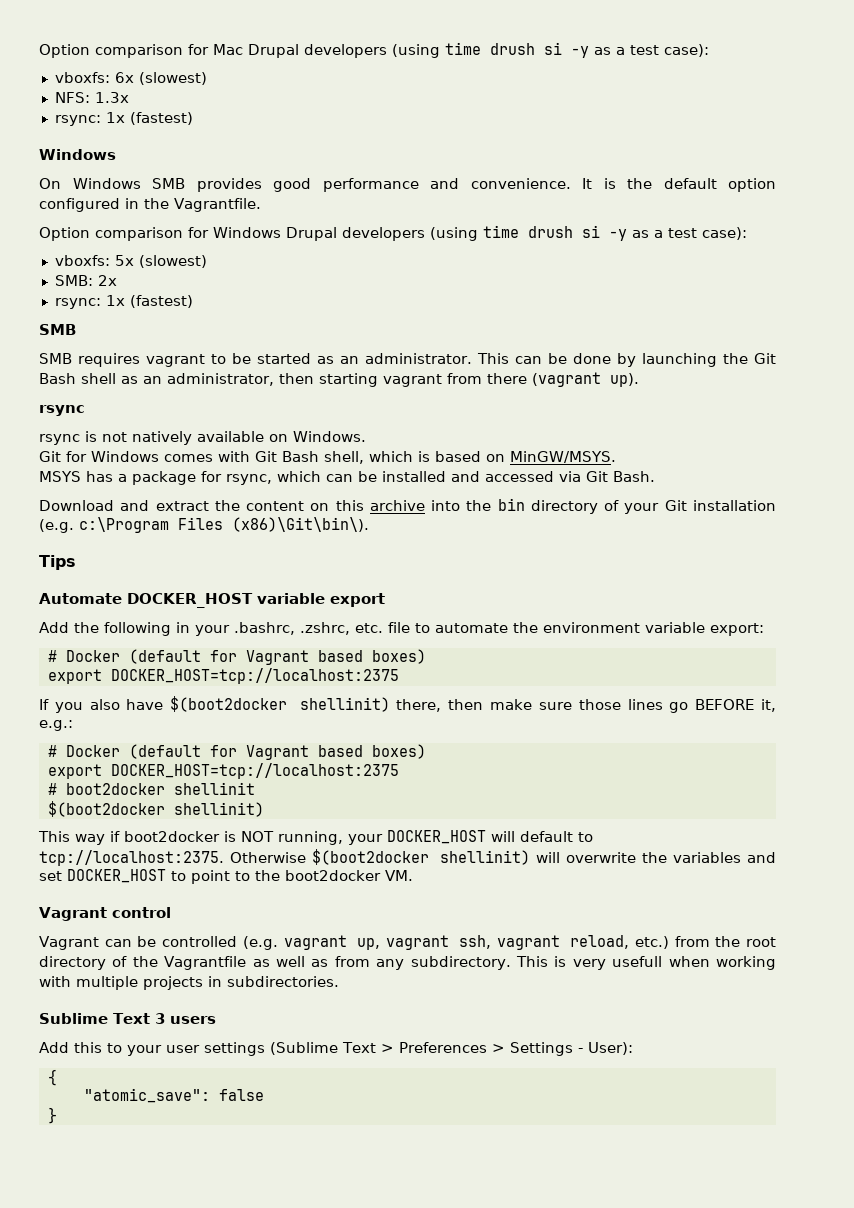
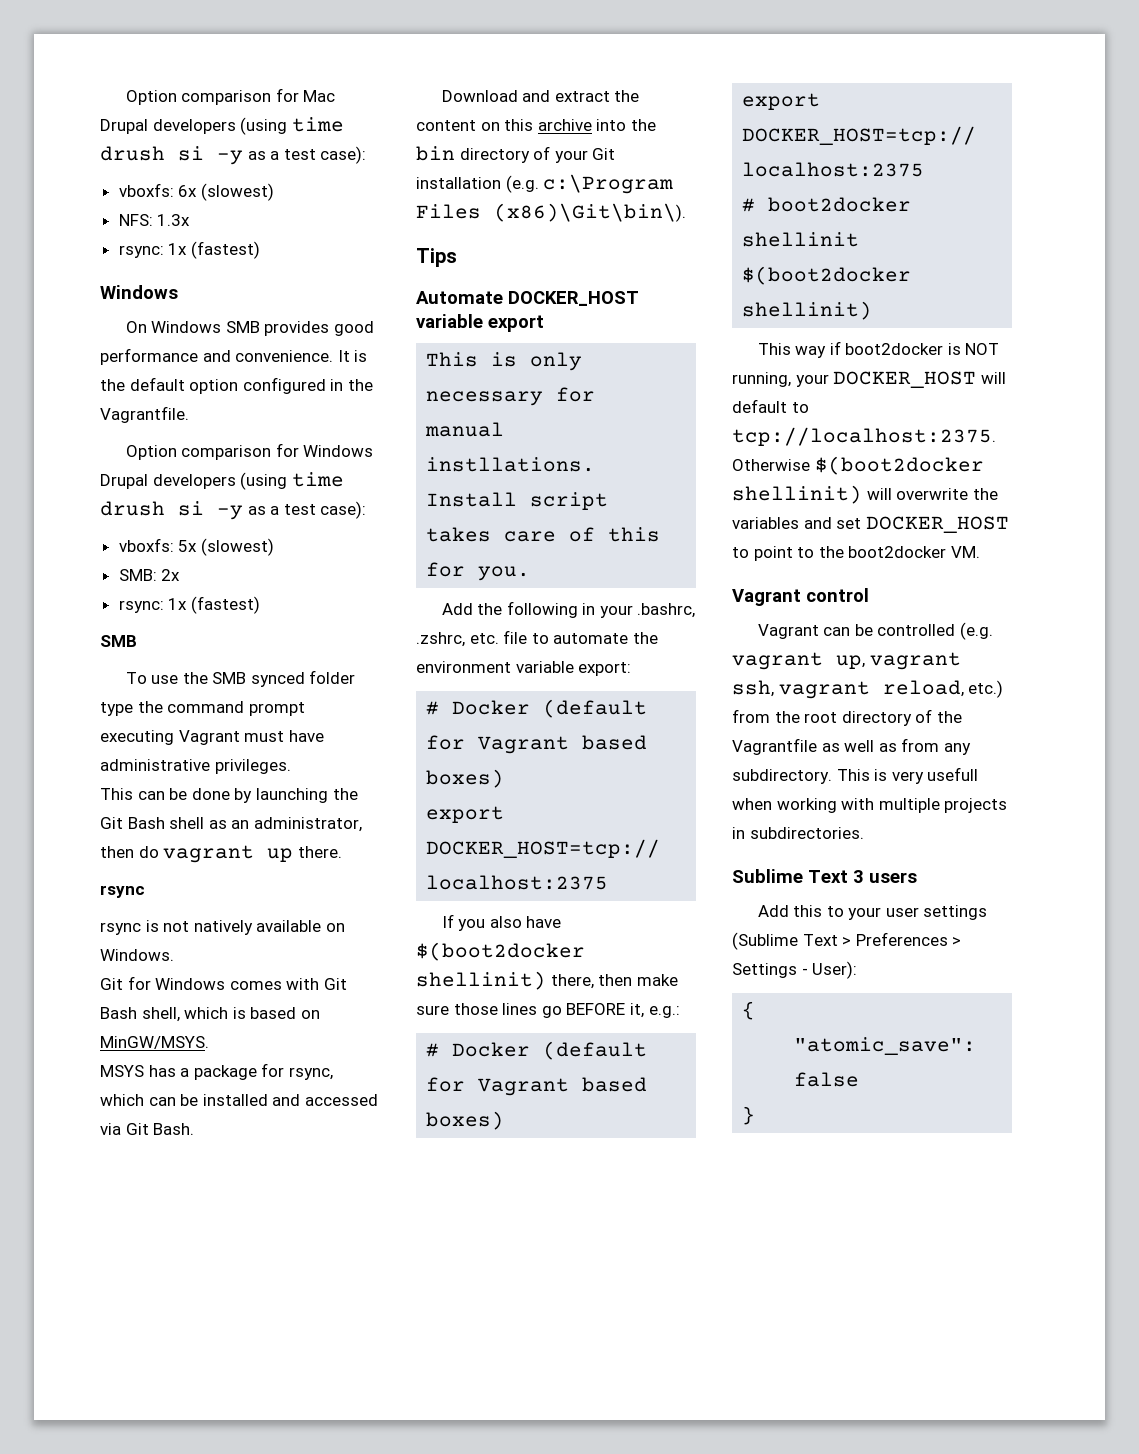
- SMB requires vagrant to be started as an administrator. This can be done by launching the Git Bash shell as an administrator, then starting vagrant from there (vagrant up).
+ To use the SMB synced folder type the command prompt executing Vagrant must have administrative privileges.
+ This can be done by launching the Git Bash shell as an administrator, then do vagrant up there.
+ This is only necessary for manual instllations. Install script takes care of this for you.

